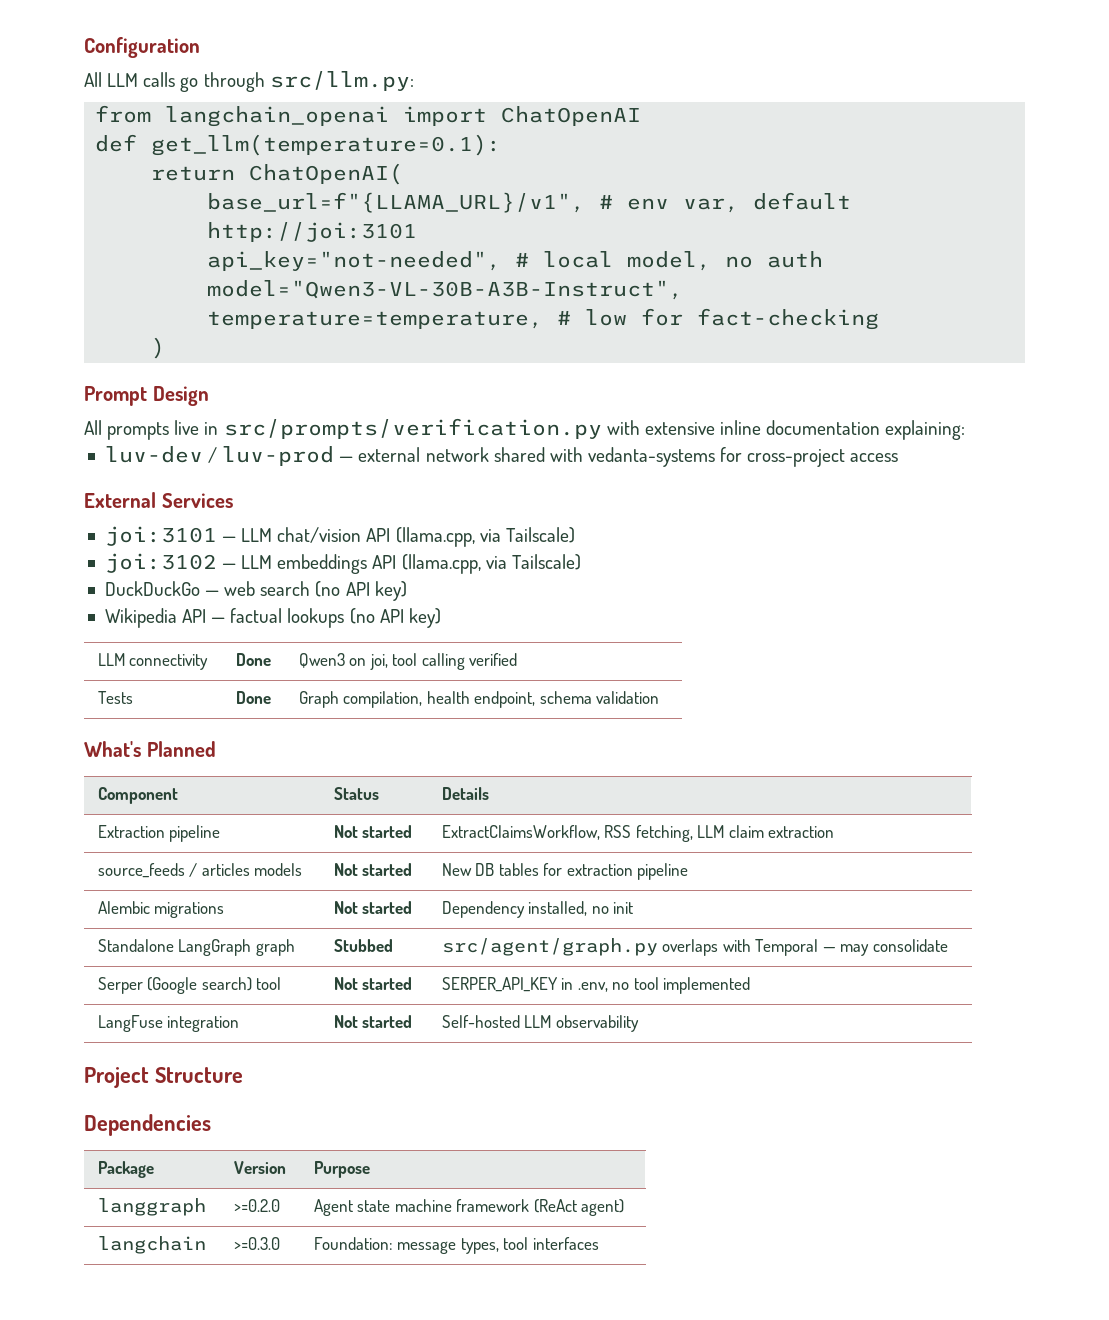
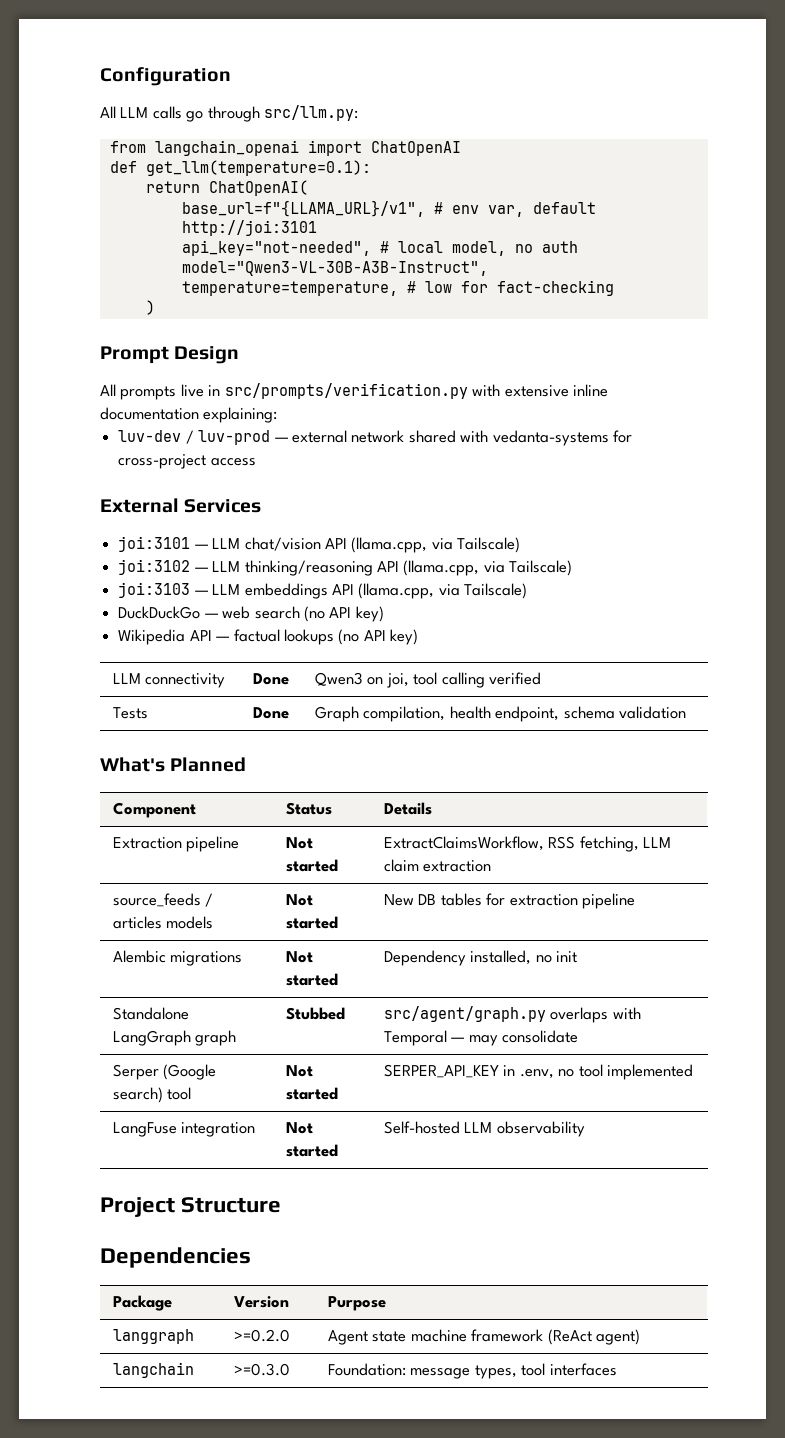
- joi:3102 — LLM embeddings API (llama.cpp, via Tailscale)
+ joi:3102 — LLM thinking/reasoning API (llama.cpp, via Tailscale)
+ joi:3103 — LLM embeddings API (llama.cpp, via Tailscale)

